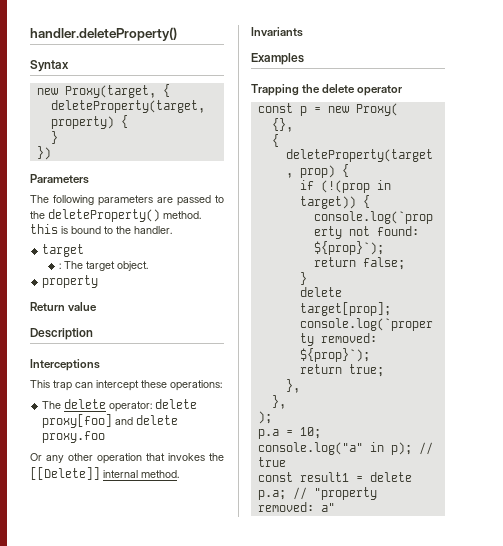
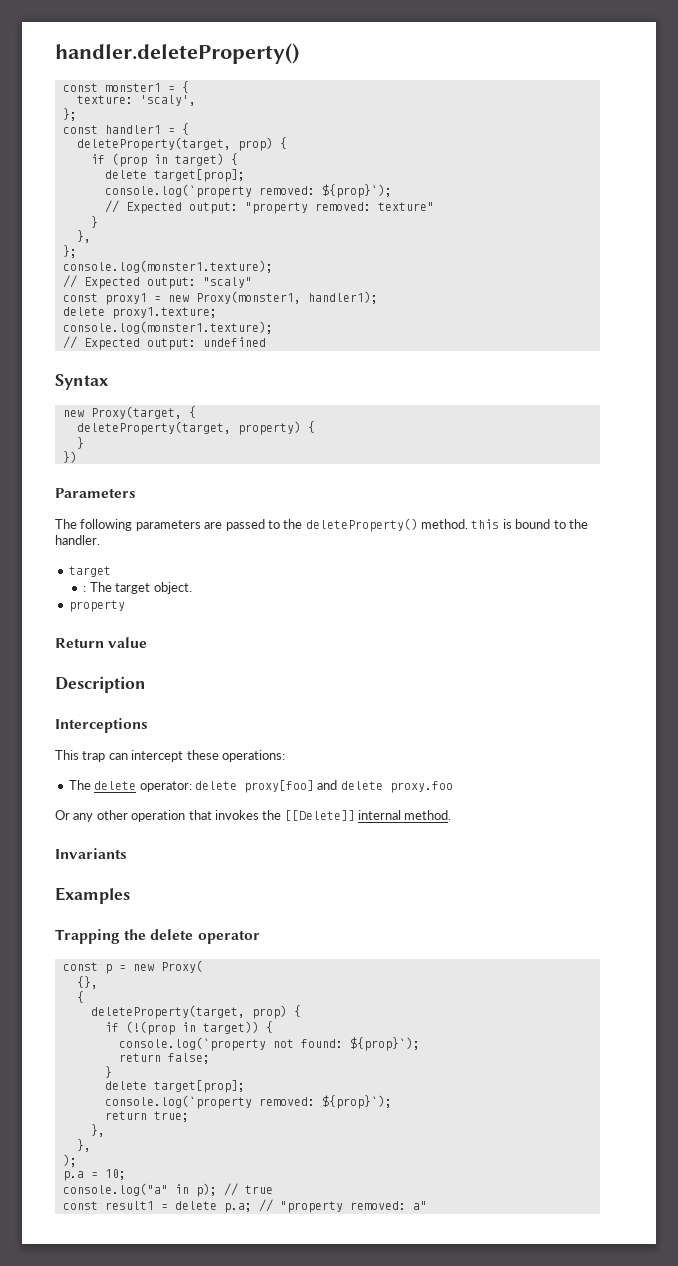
+ const monster1 = {
+ texture: 'scaly',
+ };
+ const handler1 = {
+ deleteProperty(target, prop) {
+ if (prop in target) {
+ delete target[prop];
+ console.log(`property removed: ${prop}`);
+ // Expected output: "property removed: texture"
+ }
+ },
+ };
+ console.log(monster1.texture);
+ // Expected output: "scaly"
+ const proxy1 = new Proxy(monster1, handler1);
+ delete proxy1.texture;
+ console.log(monster1.texture);
+ // Expected output: undefined

